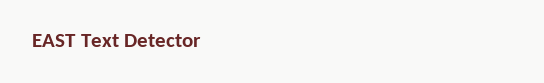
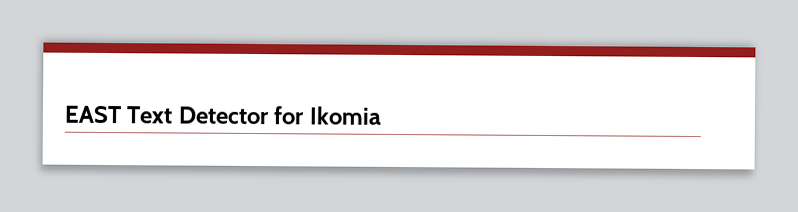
- EAST Text Detector
+ EAST Text Detector for Ikomia

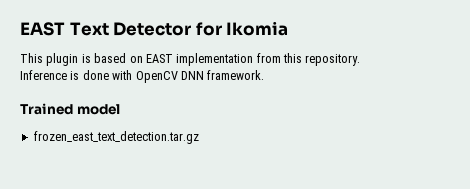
+ This plugin is based on EAST implementation from this repository. Inference is done with OpenCV DNN framework.
+ Trained model
+ frozen_east_text_detection.tar.gz

